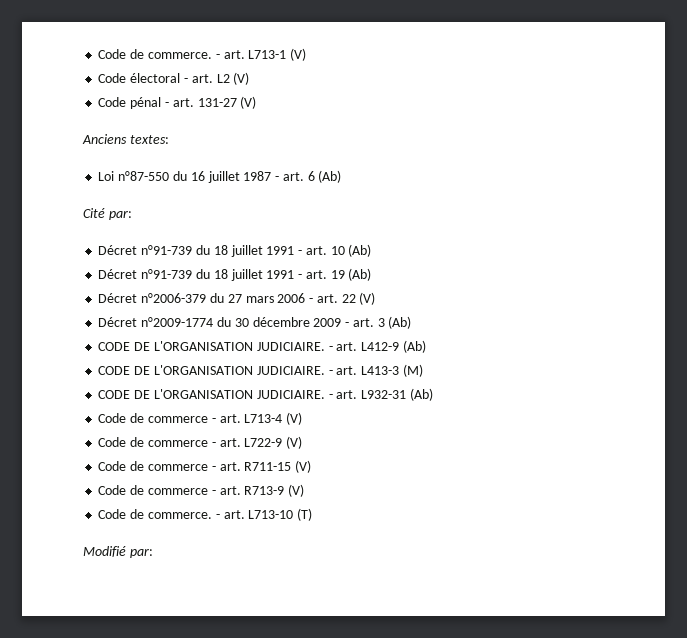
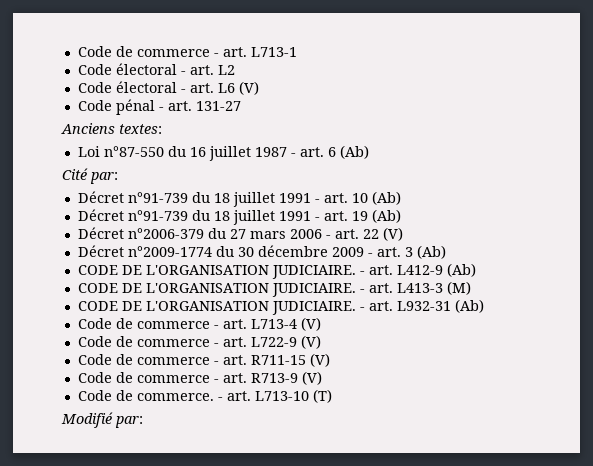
- Code de commerce. - art. L713-1 (V)
+ Code de commerce - art. L713-1
- Code électoral - art. L2 (V)
+ Code électoral - art. L2
+ Code électoral - art. L6 (V)
- Code pénal - art. 131-27 (V)
+ Code pénal - art. 131-27

